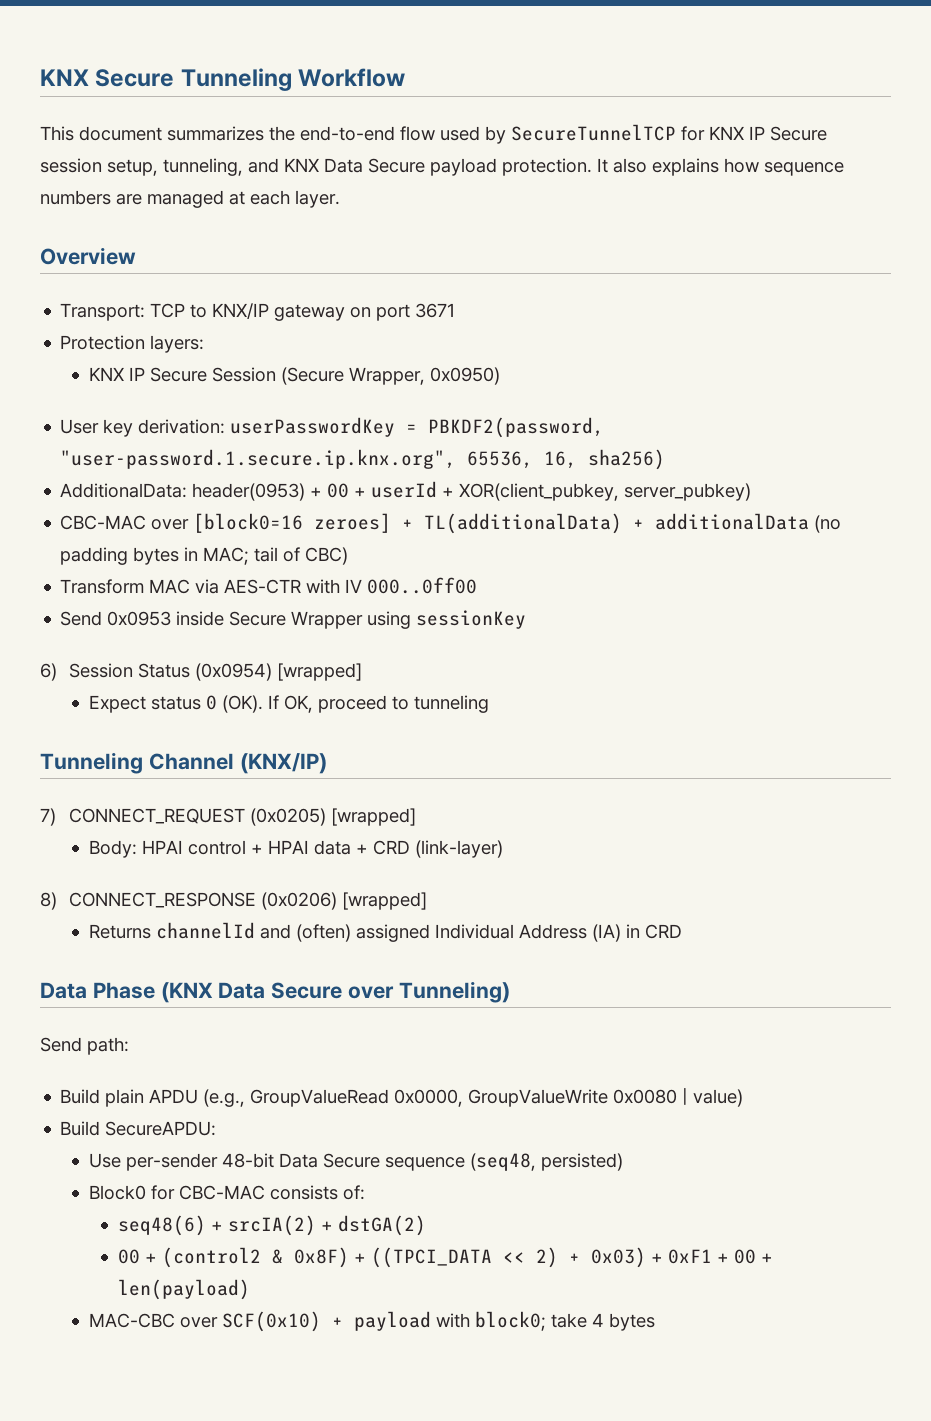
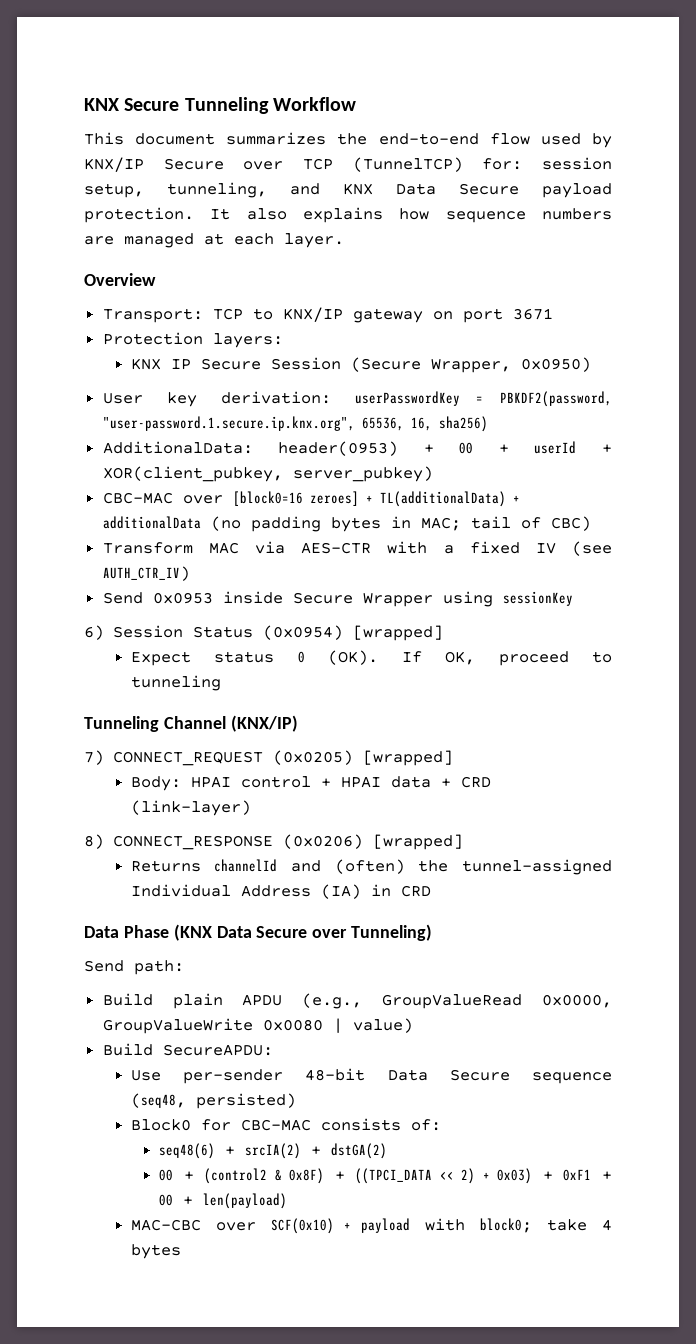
- This document summarizes the end‑to‑end flow used by SecureTunnelTCP for KNX IP Secure session setup, tunneling, and KNX Data Secure payload protection.
+ This document summarizes the end‑to‑end flow used by KNX/IP Secure over TCP (TunnelTCP) for: session setup, tunneling, and KNX Data Secure payload protection.
- Transform MAC via AES‑CTR with IV 000..0ff00
+ Transform MAC via AES‑CTR with a fixed IV (see AUTH_CTR_IV)
- Returns channelId and (often) assigned Individual Address (IA) in CRD
+ Returns channelId and (often) the tunnel‑assigned Individual Address (IA) in CRD

